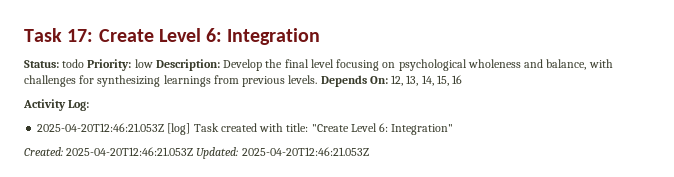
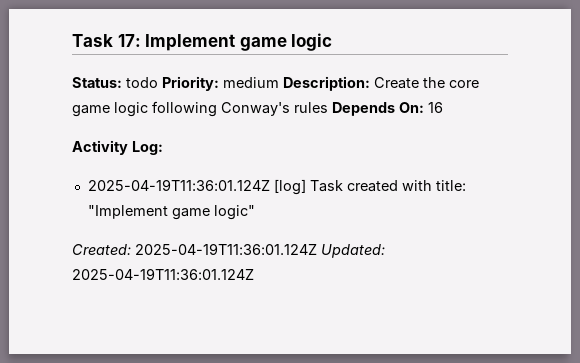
- Task 17: Create Level 6: Integration
+ Task 17: Implement game logic
- Status: todo Priority: low Description: Develop the final level focusing on psychological wholeness and balance, with challenges for synthesizing learnings from previous levels. Depends On: 12, 13, 14, 15, 16
+ Status: todo Priority: medium Description: Create the core game logic following Conway's rules Depends On: 16
- 2025-04-20T12:46:21.053Z [log] Task created with title: "Create Level 6: Integration"
- Created: 2025-04-20T12:46:21.053Z Updated: 2025-04-20T12:46:21.053Z
+ 2025-04-19T11:36:01.124Z [log] Task created with title: "Implement game logic"
+ Created: 2025-04-19T11:36:01.124Z Updated: 2025-04-19T11:36:01.124Z

